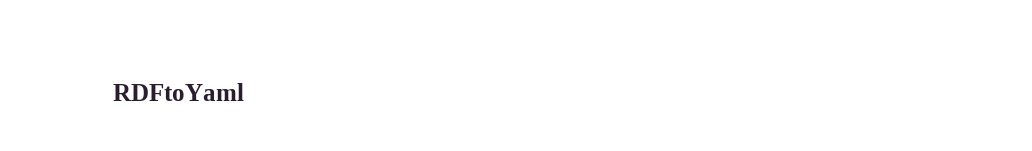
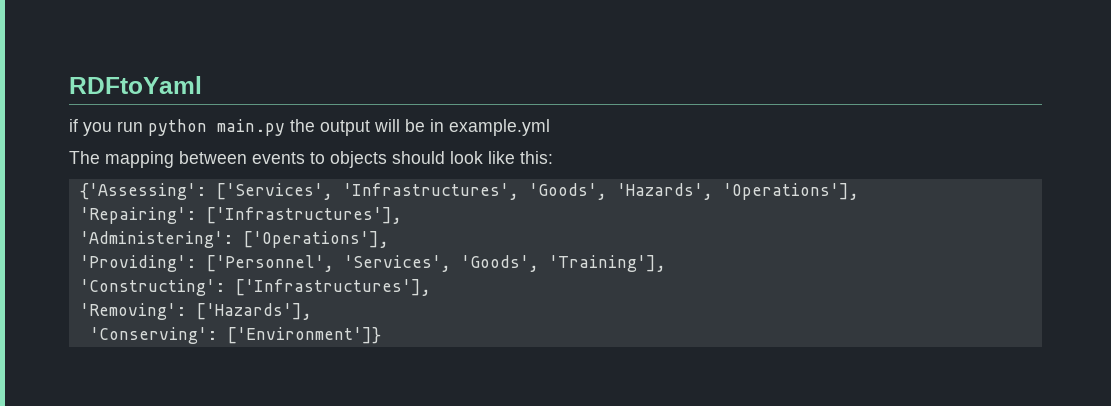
+ if you run python main.py the output will be in example.yml
+ The mapping between events to objects should look like this:
+ {'Assessing': ['Services', 'Infrastructures', 'Goods', 'Hazards', 'Operations'],
+ 'Repairing': ['Infrastructures'],
+ 'Administering': ['Operations'],
+ 'Providing': ['Personnel', 'Services', 'Goods', 'Training'],
+ 'Constructing': ['Infrastructures'],
+ 'Removing': ['Hazards'],
+ 'Conserving': ['Environment']}

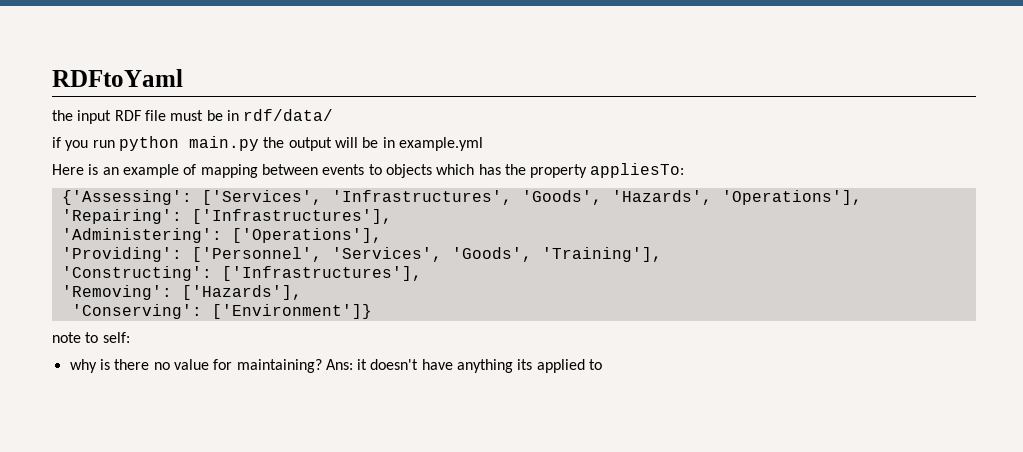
+ the input RDF file must be in rdf/data/
- The mapping between events to objects should look like this:
+ Here is an example of mapping between events to objects which has the property appliesTo:
+ note to self:
+ why is there no value for maintaining? Ans: it doesn't have anything its applied to

